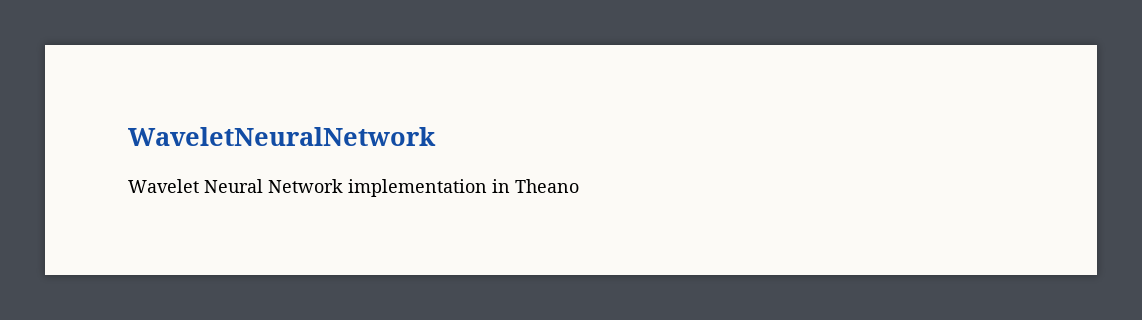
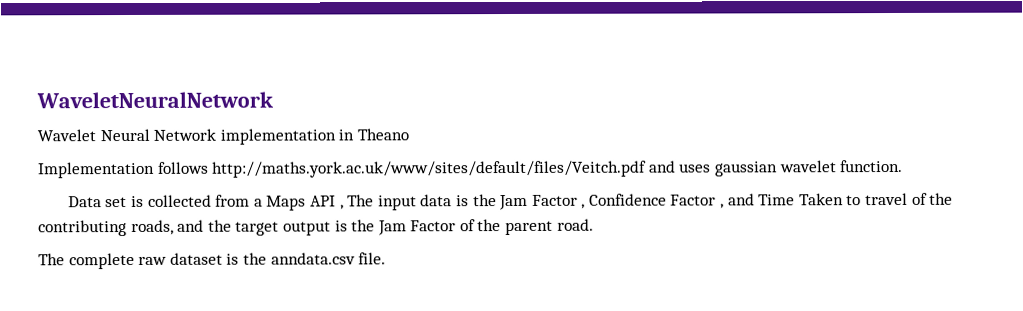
+ Implementation follows http://maths.york.ac.uk/www/sites/default/files/Veitch.pdf and uses gaussian wavelet function.
+ Data set is collected from a Maps API , The input data is the Jam Factor , Confidence Factor , and Time Taken to travel of the contributing roads, and the target output is the Jam Factor of the parent road.
+ The complete raw dataset is the anndata.csv file.

